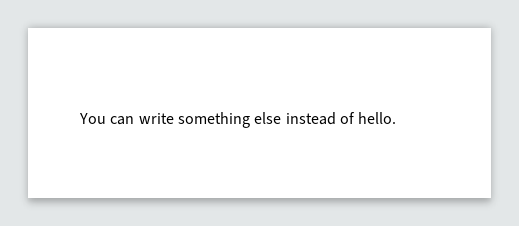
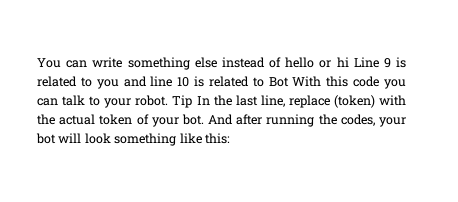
- You can write something else instead of hello.
+ You can write something else instead of hello or hi Line 9 is related to you and line 10 is related to Bot With this code you can talk to your robot. Tip In the last line, replace (token) with the actual token of your bot. And after running the codes, your bot will look something like this:

